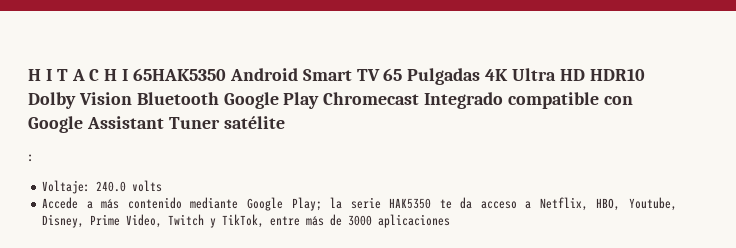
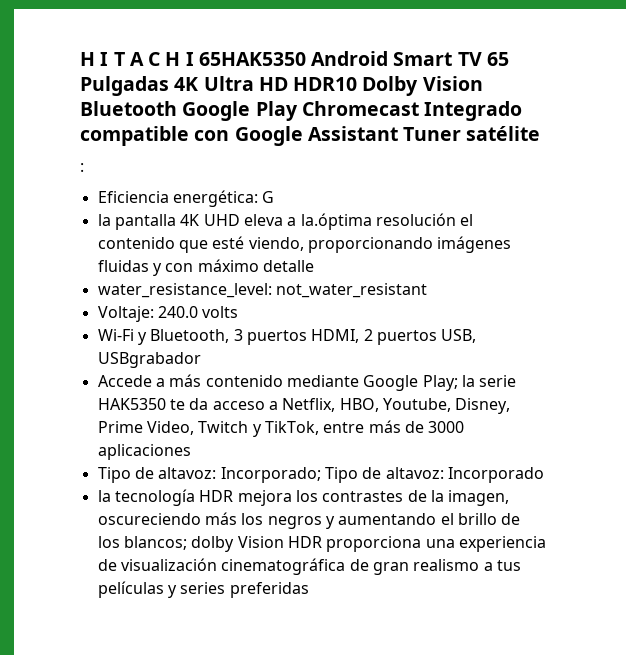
+ Eficiencia energética: G
+ la pantalla 4K UHD eleva a la.óptima resolución el contenido que esté viendo, proporcionando imágenes fluidas y con máximo detalle
+ water_resistance_level: not_water_resistant
  Voltaje: 240.0 volts
+ Wi-Fi y Bluetooth, 3 puertos HDMI, 2 puertos USB, USBgrabador
+ Tipo de altavoz: Incorporado; Tipo de altavoz: Incorporado
+ la tecnología HDR mejora los contrastes de la imagen, oscureciendo más los negros y aumentando el brillo de los blancos; dolby Vision HDR proporciona una experiencia de visualización cinematográfica de gran realismo a tus películas y series preferidas

